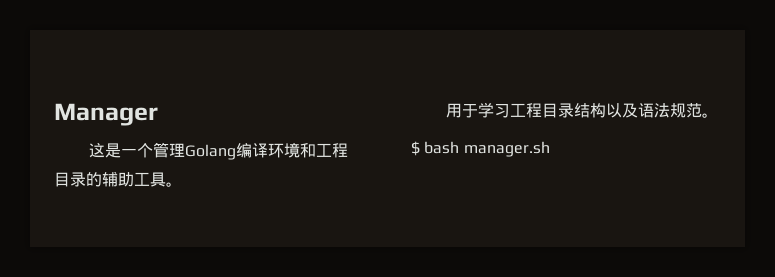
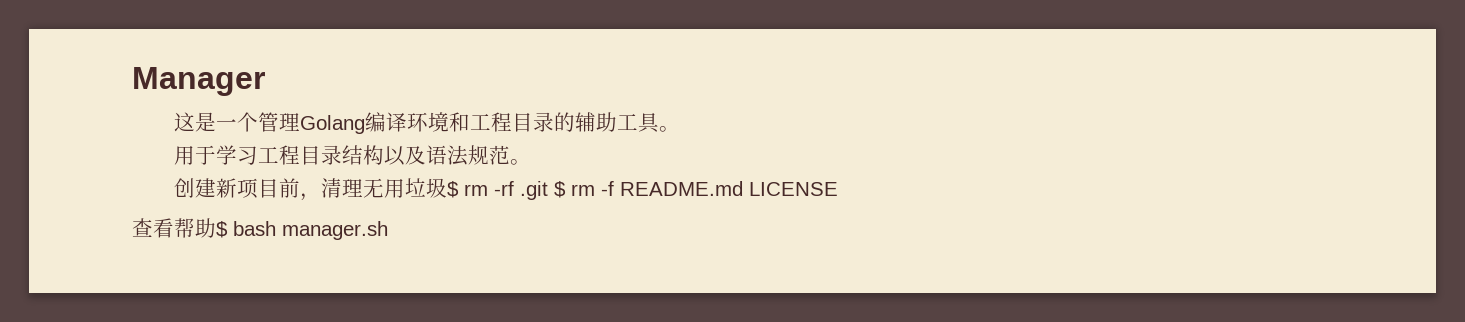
- $ bash manager.sh
+ 创建新项目前，清理无用垃圾$ rm -rf .git $ rm -f README.md LICENSE
+ 查看帮助$ bash manager.sh

